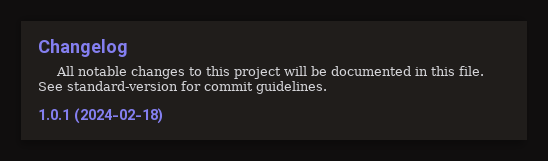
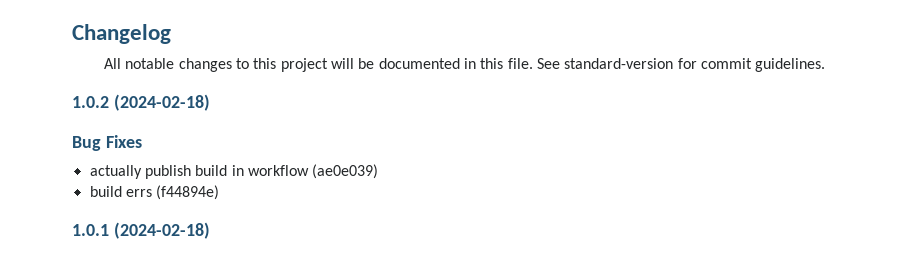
+ 1.0.2 (2024-02-18)
+ Bug Fixes
+ actually publish build in workflow (ae0e039)
+ build errs (f44894e)

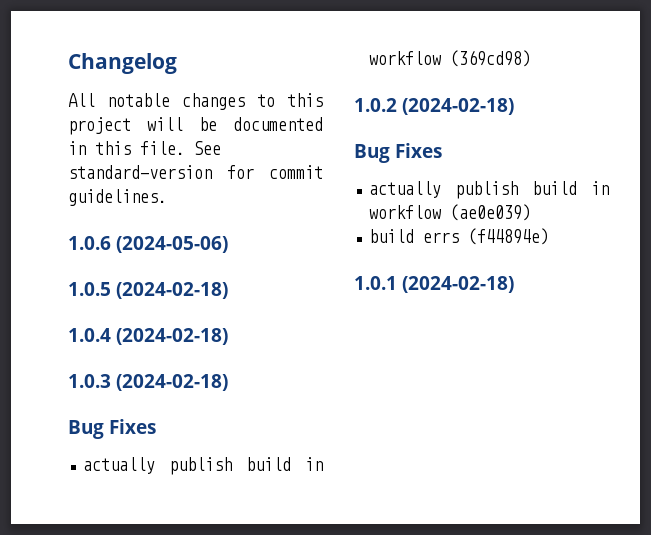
+ 1.0.6 (2024-05-06)
+ 1.0.5 (2024-02-18)
+ 1.0.4 (2024-02-18)
+ 1.0.3 (2024-02-18)
+ Bug Fixes
+ actually publish build in workflow (369cd98)

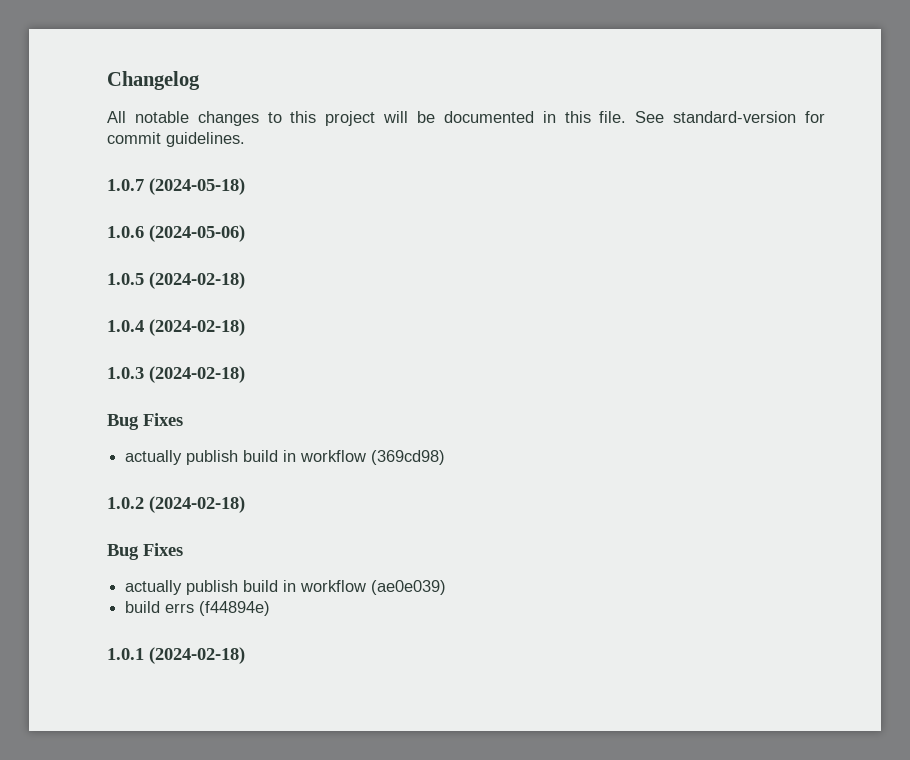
+ 1.0.7 (2024-05-18)

